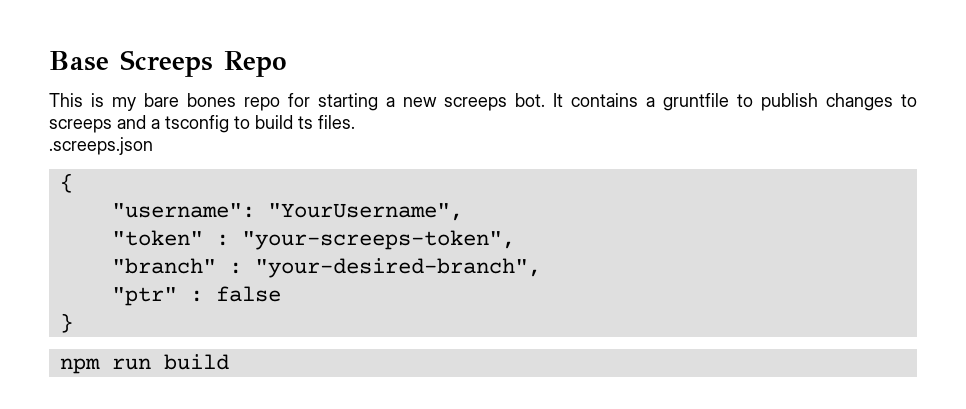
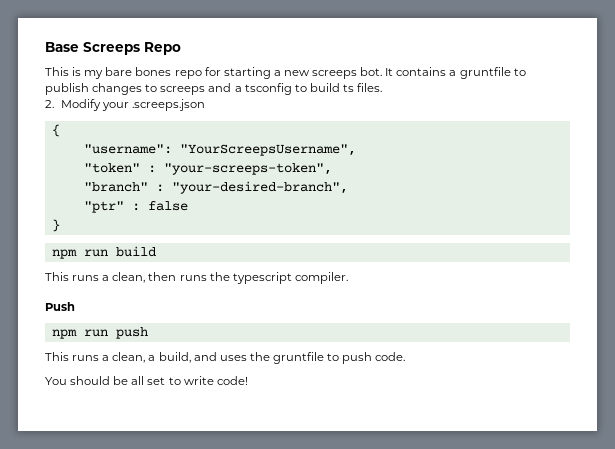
- .screeps.json
+ 2. Modify your .screeps.json
- "username": "YourUsername",
+ "username": "YourScreepsUsername",
+ This runs a clean, then runs the typescript compiler.
+ Push
+ npm run push
+ This runs a clean, a build, and uses the gruntfile to push code.
+ You should be all set to write code!

